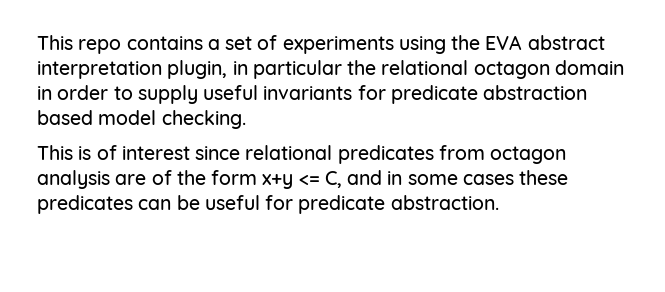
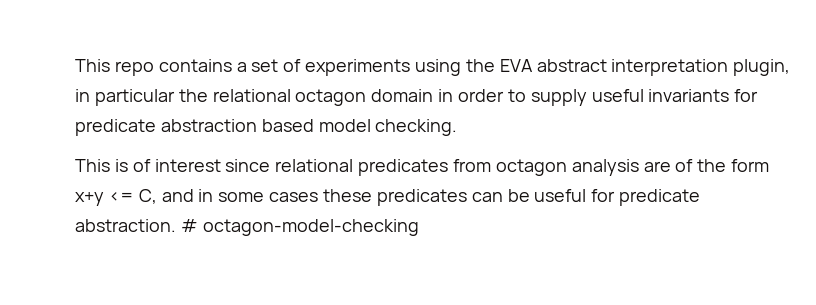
+ # octagon-model-checking

